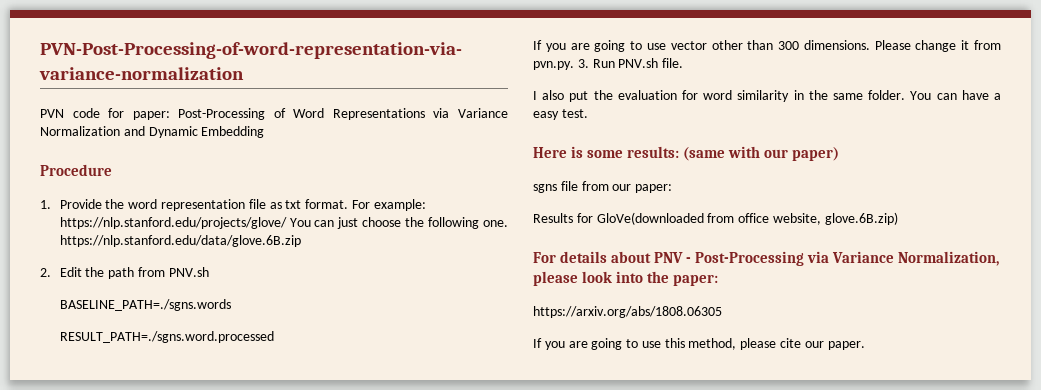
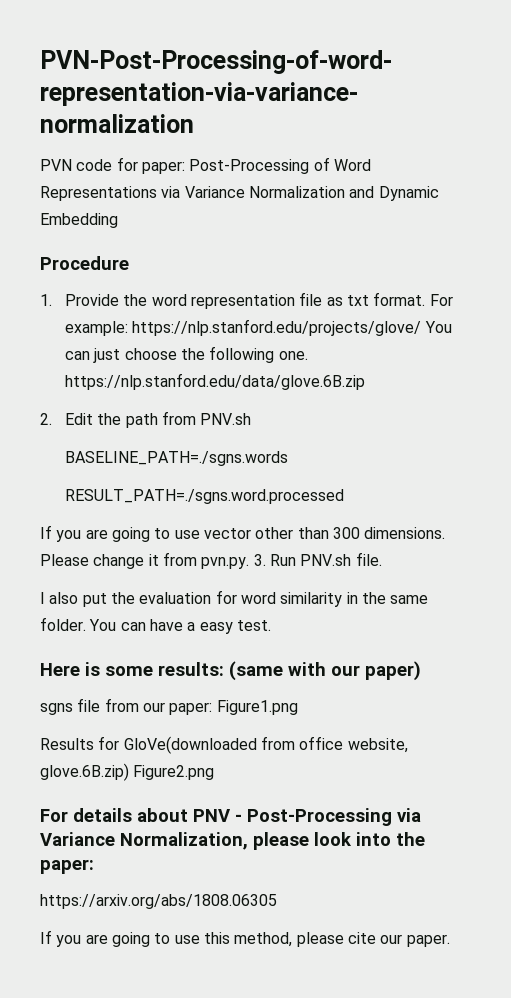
- sgns file from our paper:
+ sgns file from our paper: Figure1.png
- Results for GloVe(downloaded from office website, glove.6B.zip)
+ Results for GloVe(downloaded from office website, glove.6B.zip) Figure2.png

